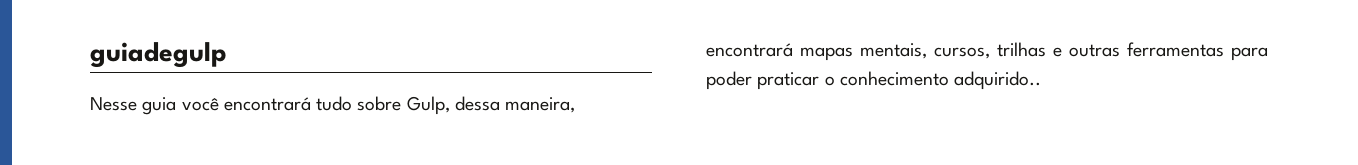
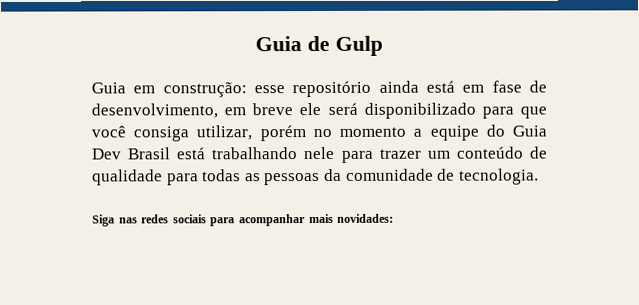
- guiadegulp
- Nesse guia você encontrará tudo sobre Gulp, dessa maneira, encontrará mapas mentais, cursos, trilhas e outras ferramentas para poder praticar o conhecimento adquirido..
+ Guia de Gulp
+ Guia em construção: esse repositório ainda está em fase de desenvolvimento, em breve ele será disponibilizado para que você consiga utilizar, porém no momento a equipe do Guia Dev Brasil está trabalhando nele para trazer um conteúdo de qualidade para todas as pessoas da comunidade de tecnologia.
+ Siga nas redes sociais para acompanhar mais novidades:

